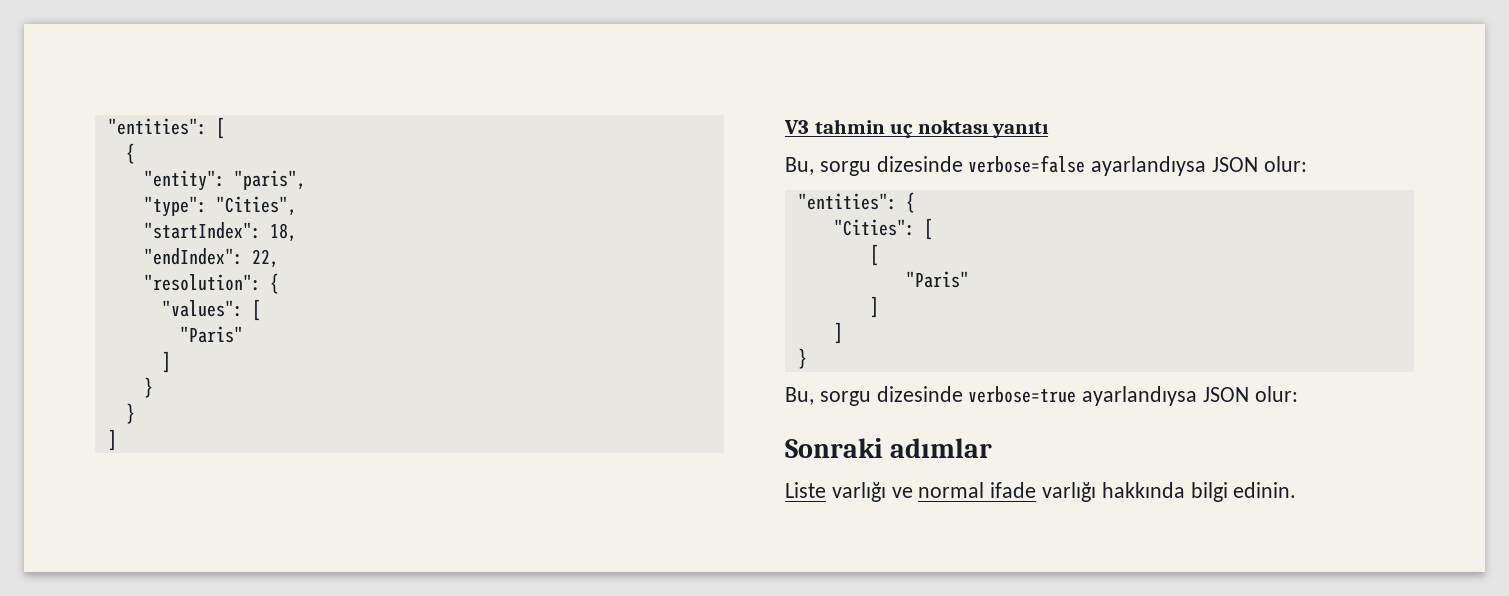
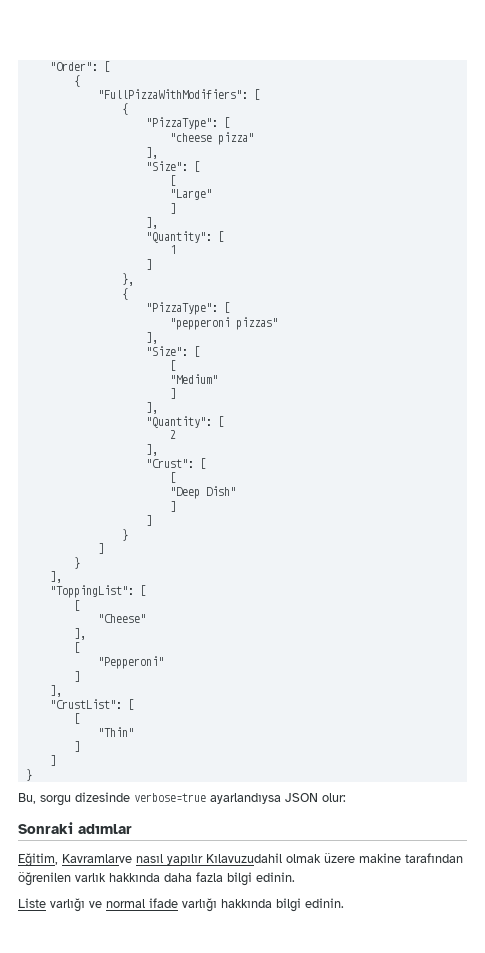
- "entities": [
+ "Order": [
  {
- "entity": "paris",
- "type": "Cities",
- "startIndex": 18,
- "endIndex": 22,
- "resolution": {
- "values": [
- "Paris"
+ "FullPizzaWithModifiers": [
+ {
+ "PizzaType": [
+ "cheese pizza"
+ ],
+ "Size": [
+ [
+ "Large"
+ ]
+ ],
+ "Quantity": [
+ 1
+ ]
+ },
+ {
+ "PizzaType": [
+ "pepperoni pizzas"
+ ],
+ "Size": [
+ [
+ "Medium"
+ ]
+ ],
+ "Quantity": [
+ 2
+ ],
+ "Crust": [
+ [
+ "Deep Dish"
+ ]
  ]
  }
+ ]
  }
+ ],
+ "ToppingList": [
+ [
+ "Cheese"
+ ],
+ [
+ "Pepperoni"
  ]
- V3 tahmin uç noktası yanıtı
- Bu, sorgu dizesinde verbose=false ayarlandıysa JSON olur:
- "entities": {
- "Cities": [
+ ],
+ "CrustList": [
  [
- "Paris"
+ "Thin"
+ Eğitim, Kavramlarve nasıl yapılır Kılavuzudahil olmak üzere makine tarafından öğrenilen varlık hakkında daha fazla bilgi edinin.

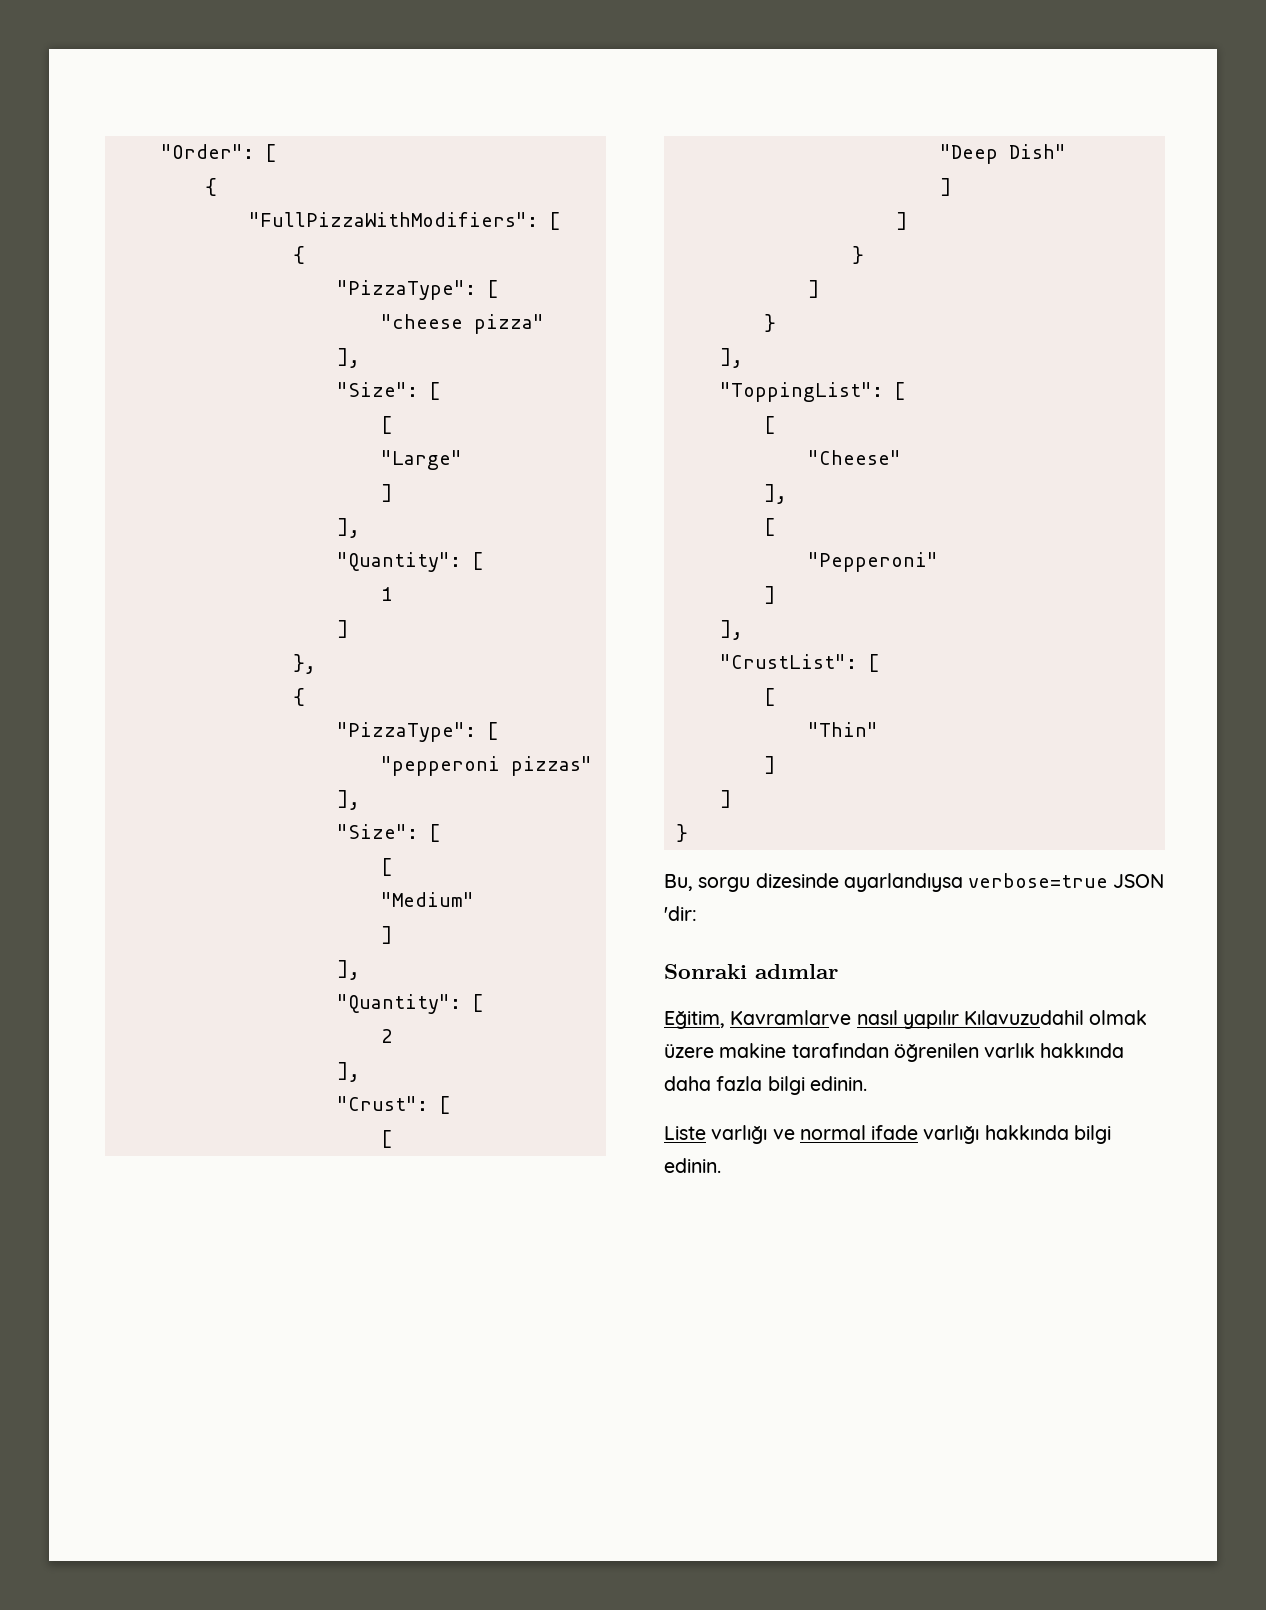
- Bu, sorgu dizesinde verbose=true ayarlandıysa JSON olur:
+ Bu, sorgu dizesinde ayarlandıysa verbose=true JSON 'dir:

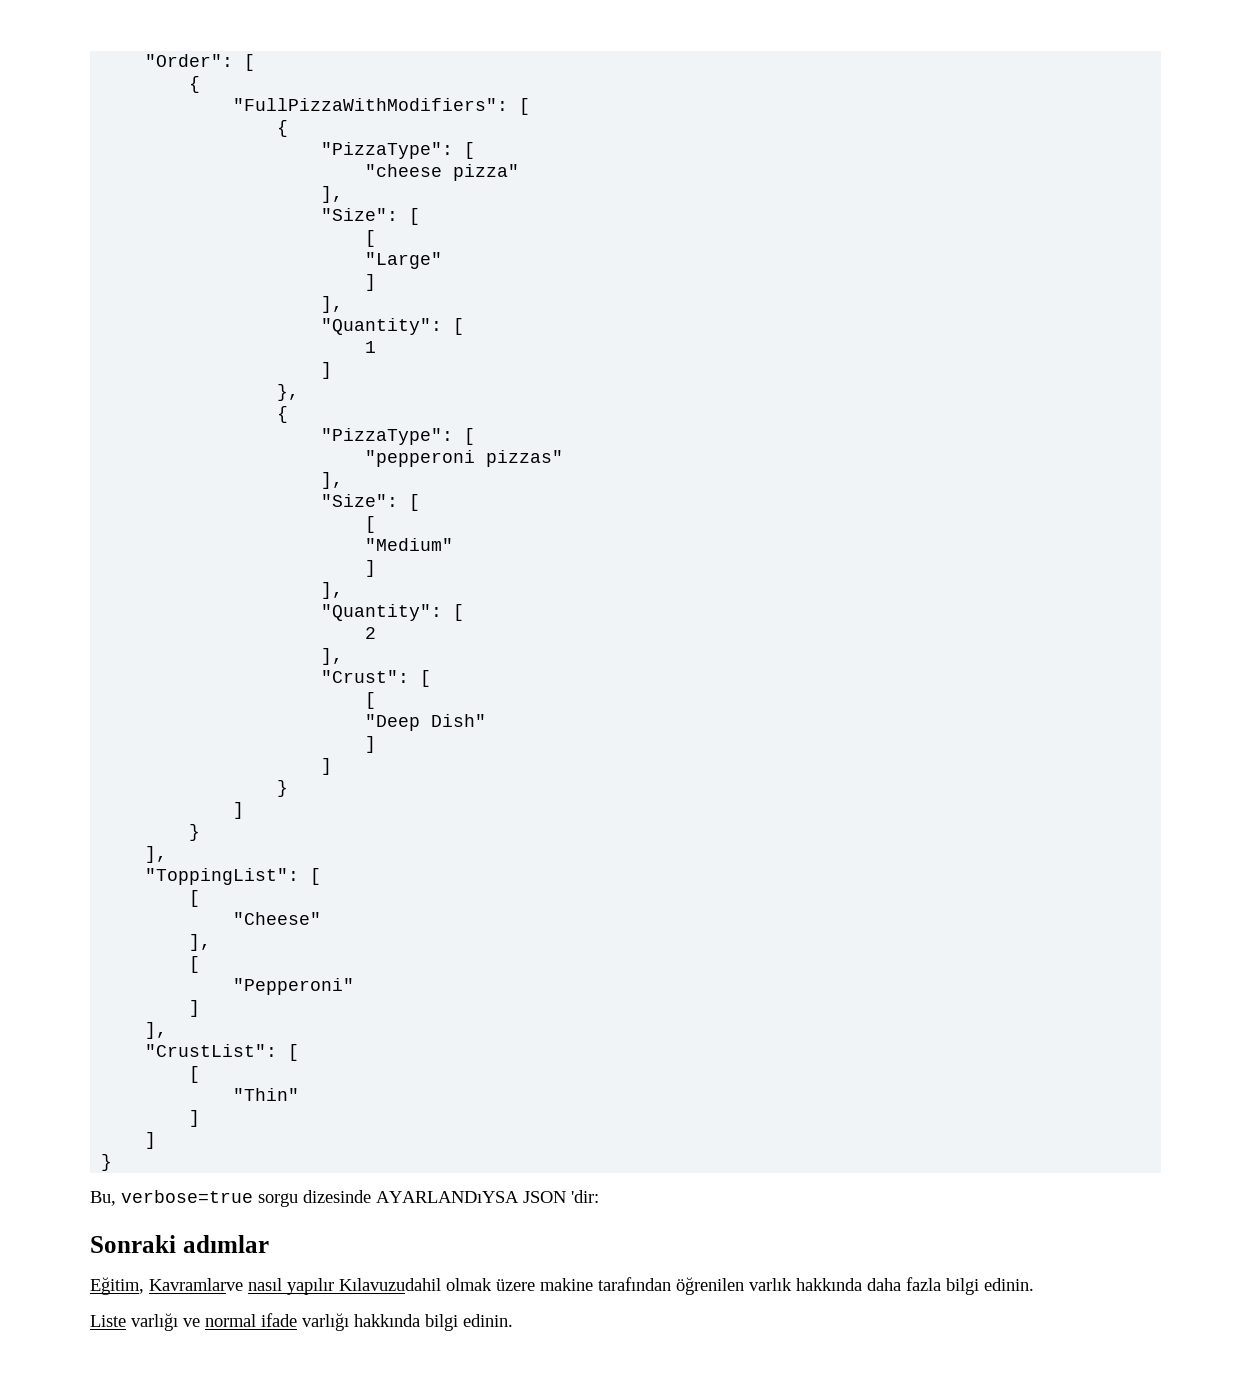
- Bu, sorgu dizesinde ayarlandıysa verbose=true JSON 'dir:
+ Bu, verbose=true sorgu dizesinde AYARLANDıYSA JSON 'dir:

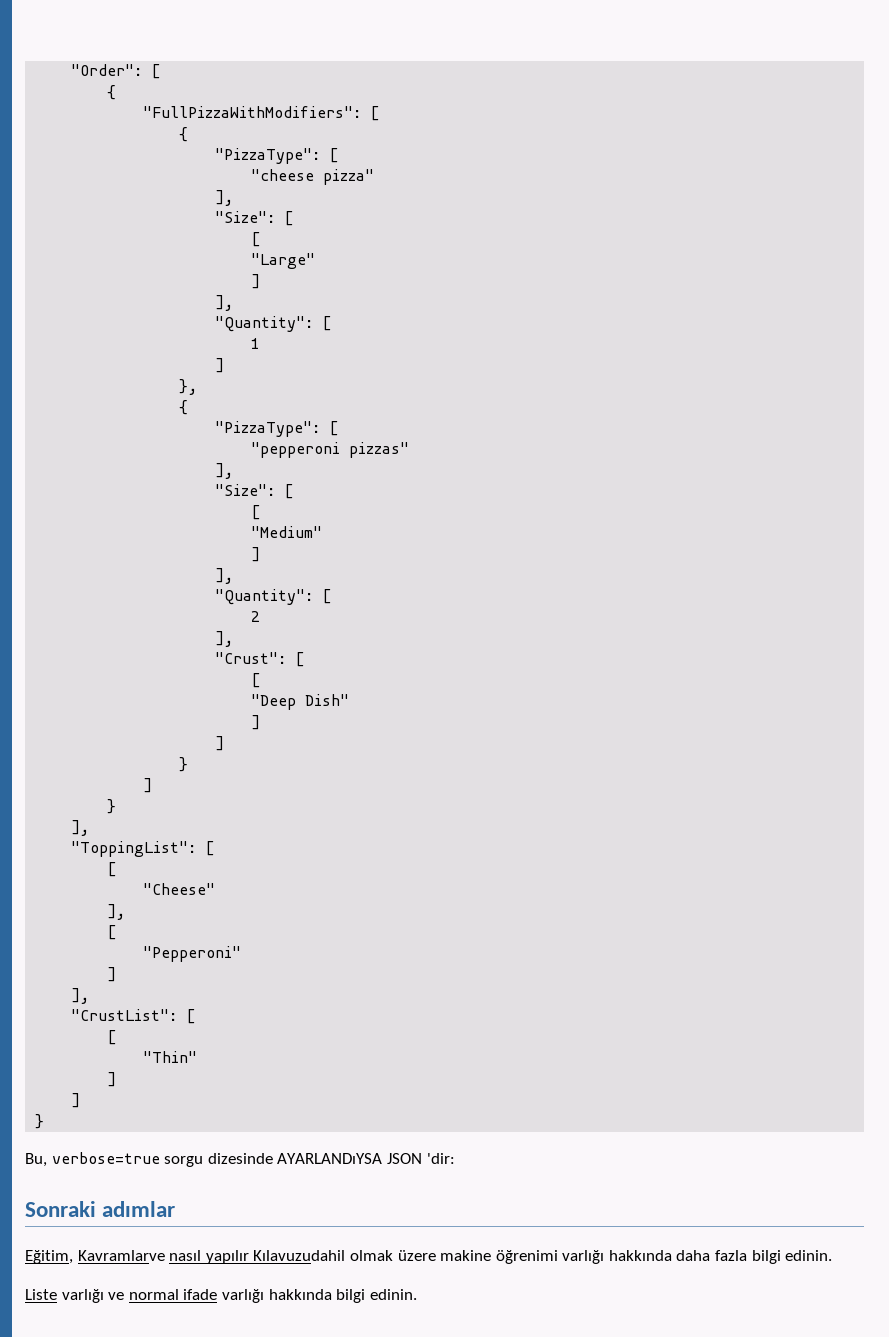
- Eğitim, Kavramlarve nasıl yapılır Kılavuzudahil olmak üzere makine tarafından öğrenilen varlık hakkında daha fazla bilgi edinin.
+ Eğitim, Kavramlarve nasıl yapılır Kılavuzudahil olmak üzere makine öğrenimi varlığı hakkında daha fazla bilgi edinin.

